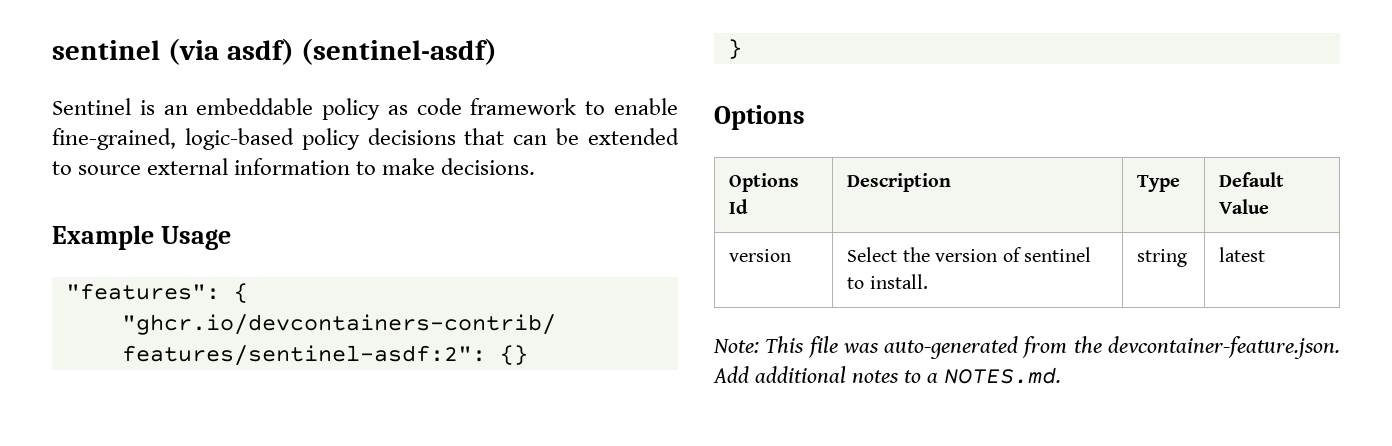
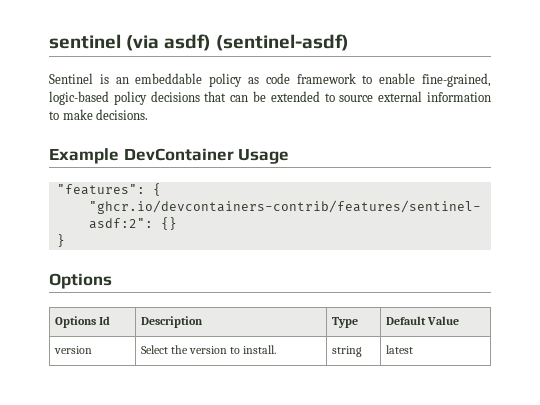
- Example Usage
+ Example DevContainer Usage
- version | Select the version of sentinel to install. | string | latest
+ version | Select the version to install. | string | latest
- Note: This file was auto-generated from the devcontainer-feature.json. Add additional notes to a NOTES.md.

